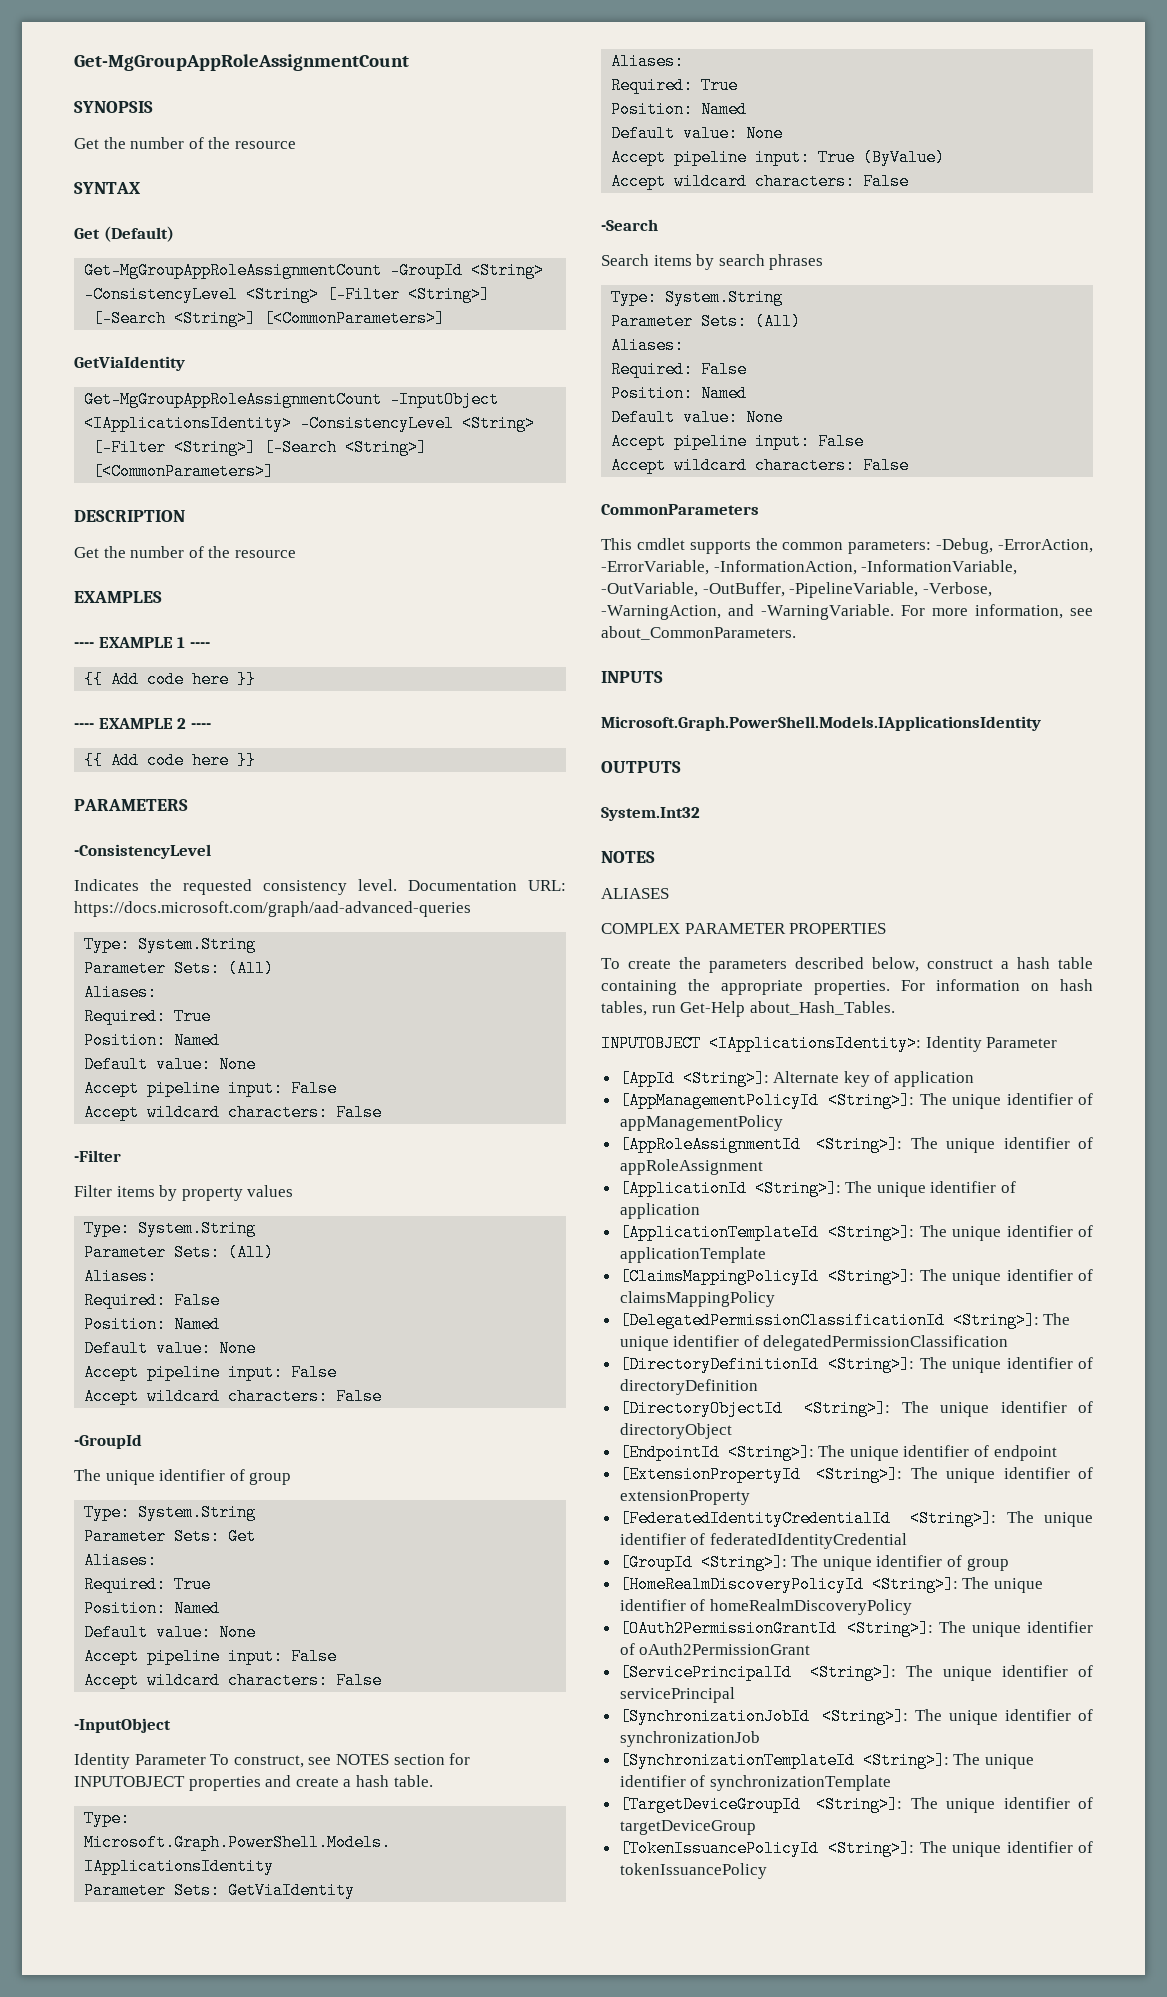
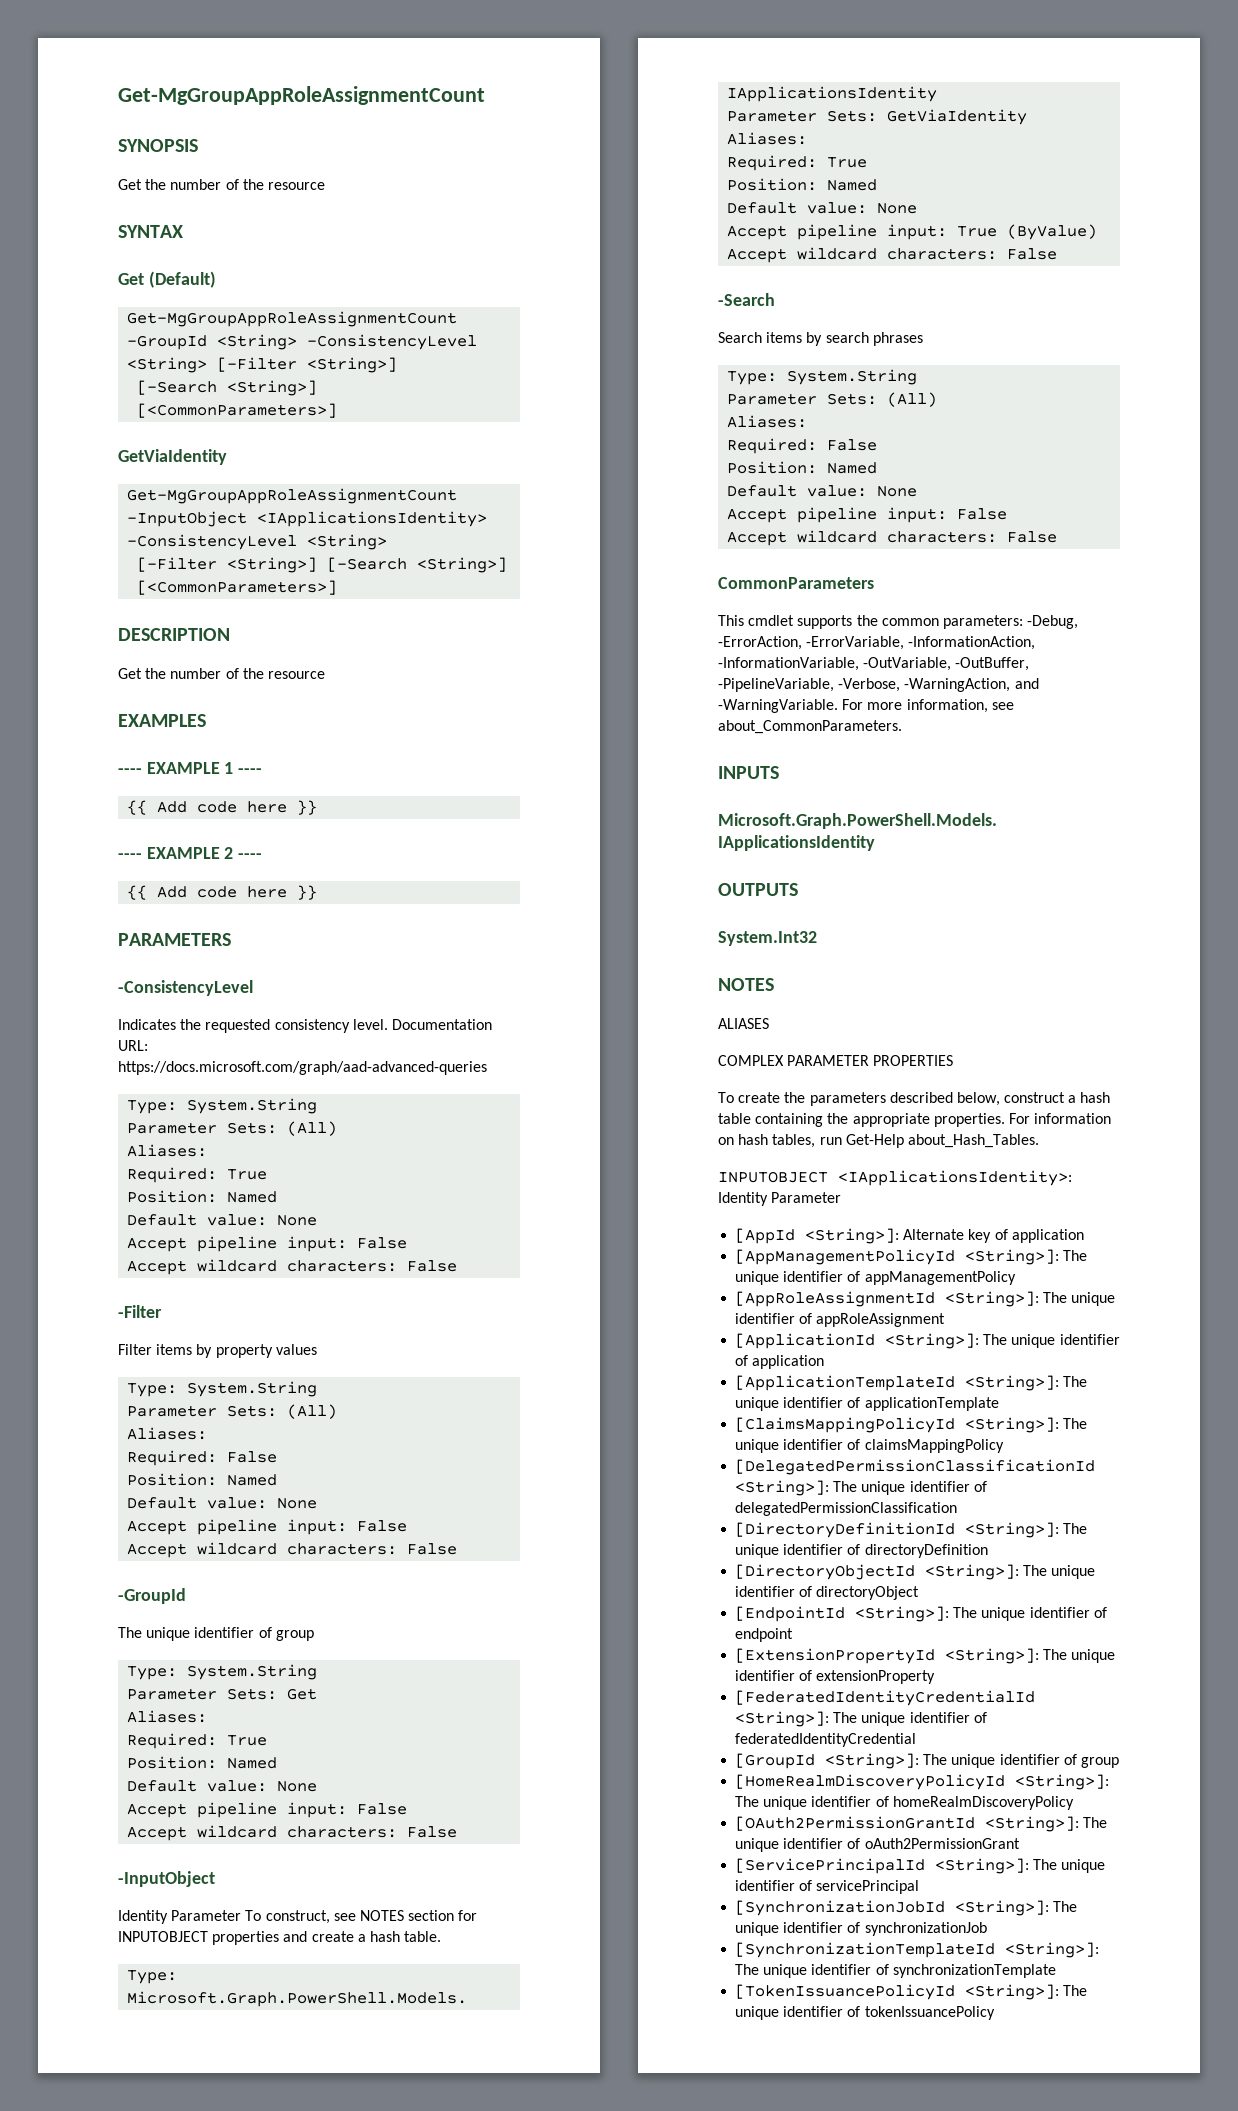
- [TargetDeviceGroupId <String>]: The unique identifier of targetDeviceGroup

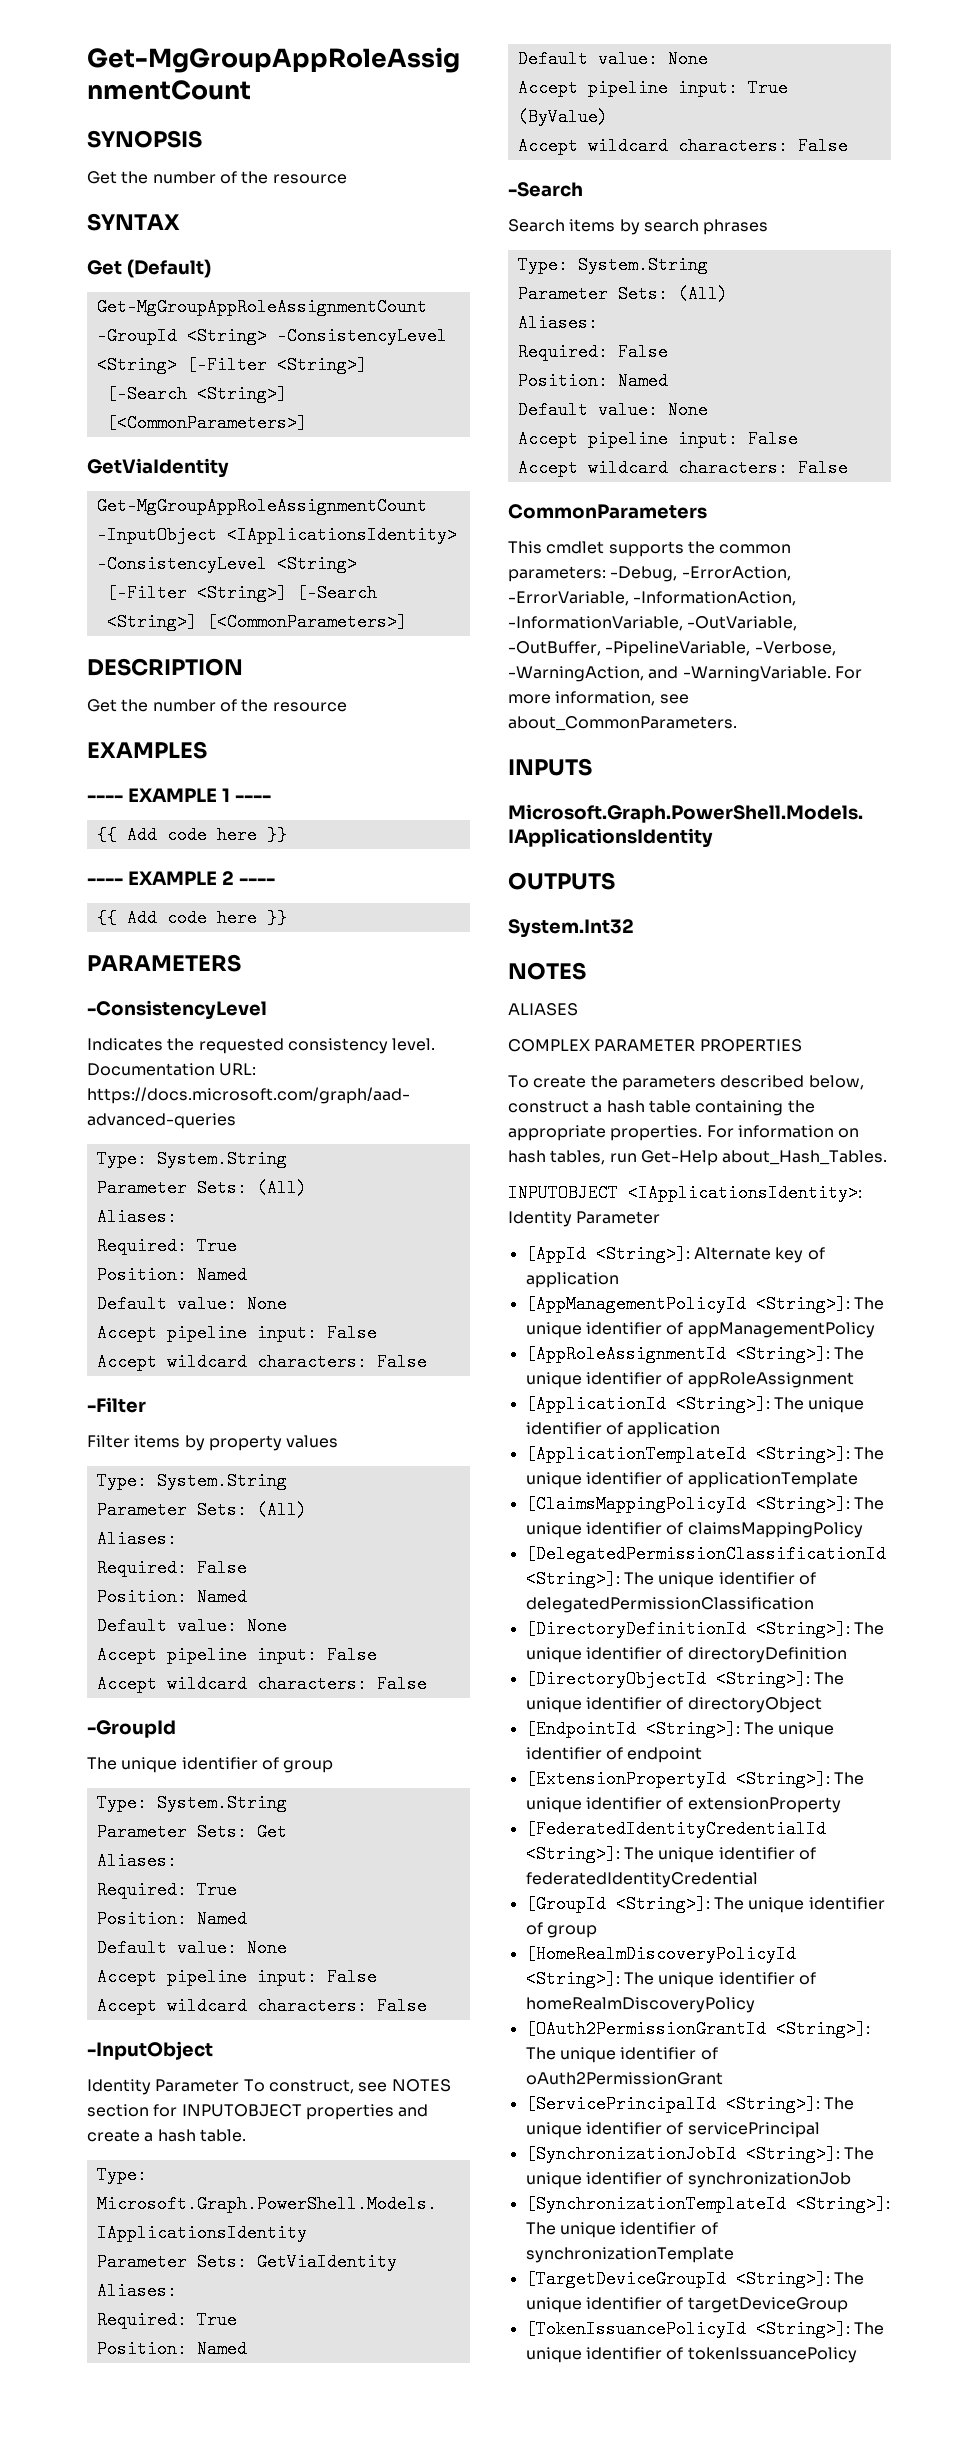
+ [TargetDeviceGroupId <String>]: The unique identifier of targetDeviceGroup

